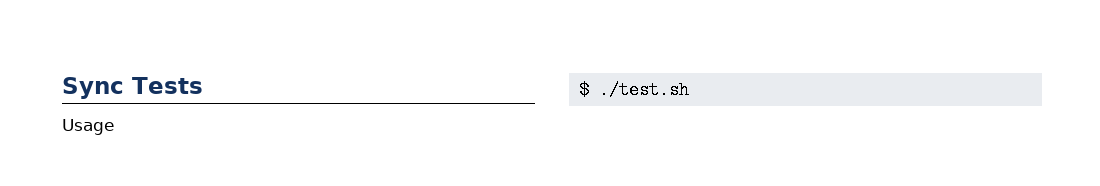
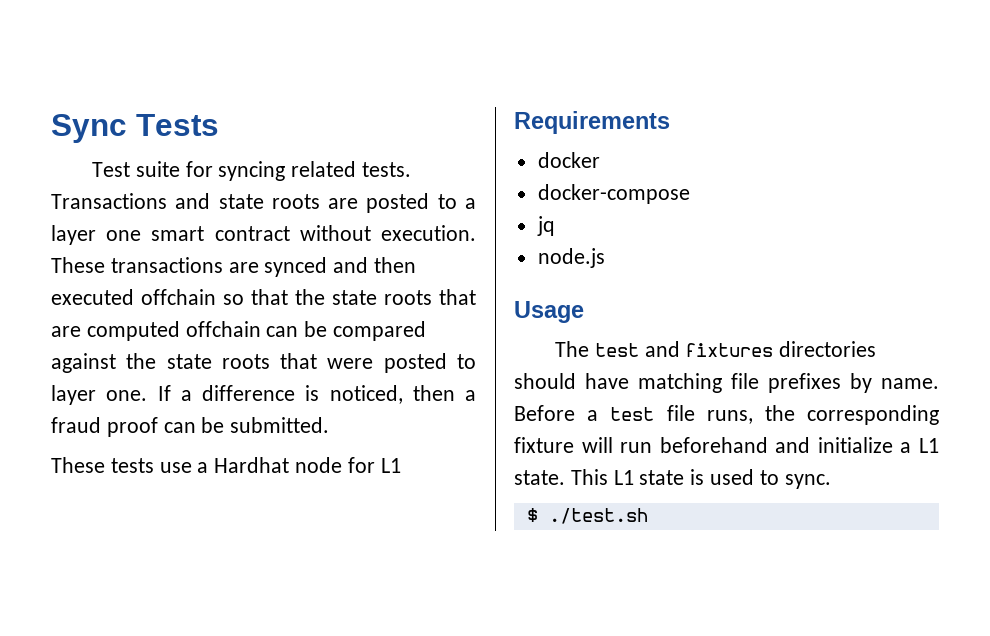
+ Test suite for syncing related tests. Transactions and state roots are posted to a layer one smart contract without execution. These transactions are synced and then executed offchain so that the state roots that are computed offchain can be compared against the state roots that were posted to layer one. If a difference is noticed, then a fraud proof can be submitted.
+ These tests use a Hardhat node for L1
+ Requirements
+ docker
+ docker-compose
+ jq
+ node.js
  Usage
+ The test and fixtures directories should have matching file prefixes by name. Before a test file runs, the corresponding fixture will run beforehand and initialize a L1 state. This L1 state is used to sync.

